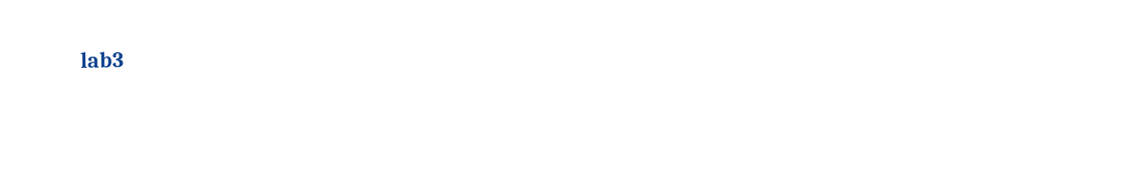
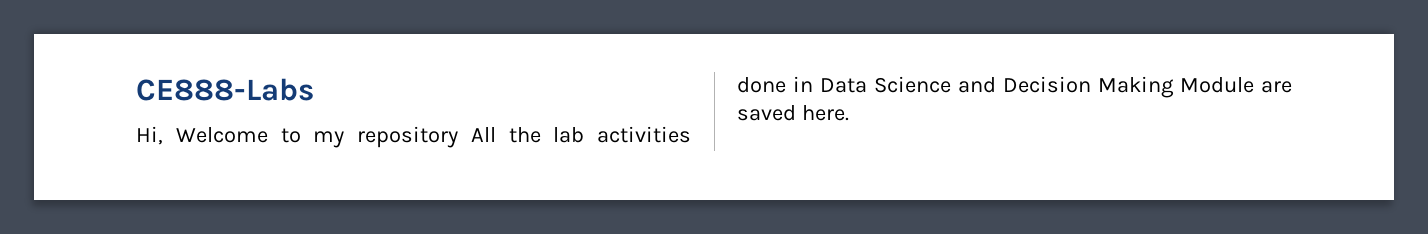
- lab3
+ CE888-Labs
+ Hi, Welcome to my repository All the lab activities done in Data Science and Decision Making Module are saved here.

